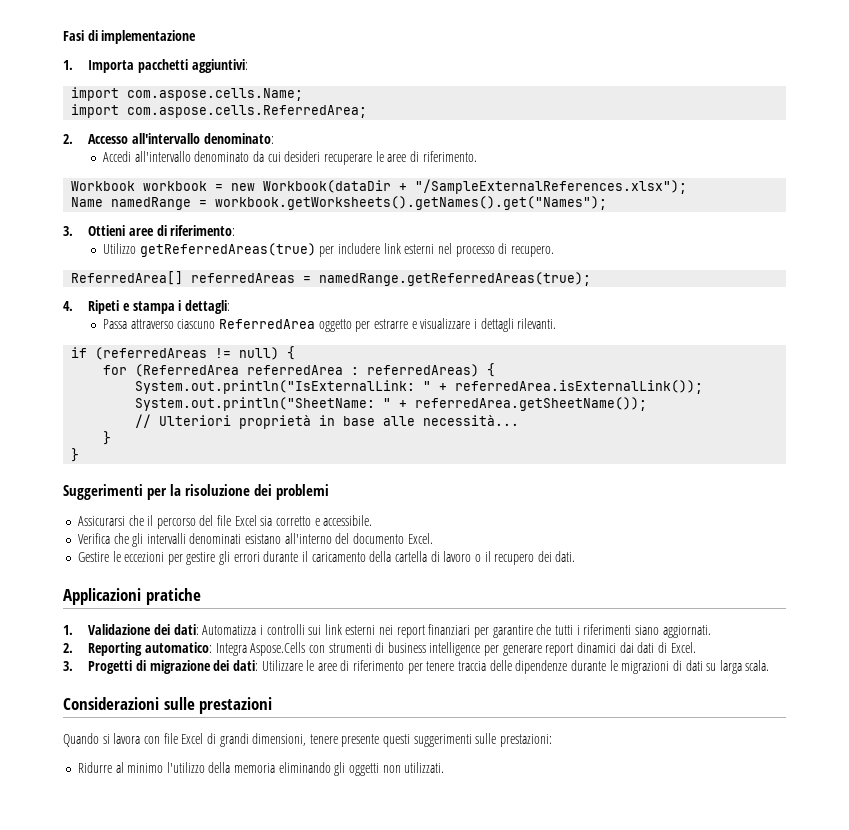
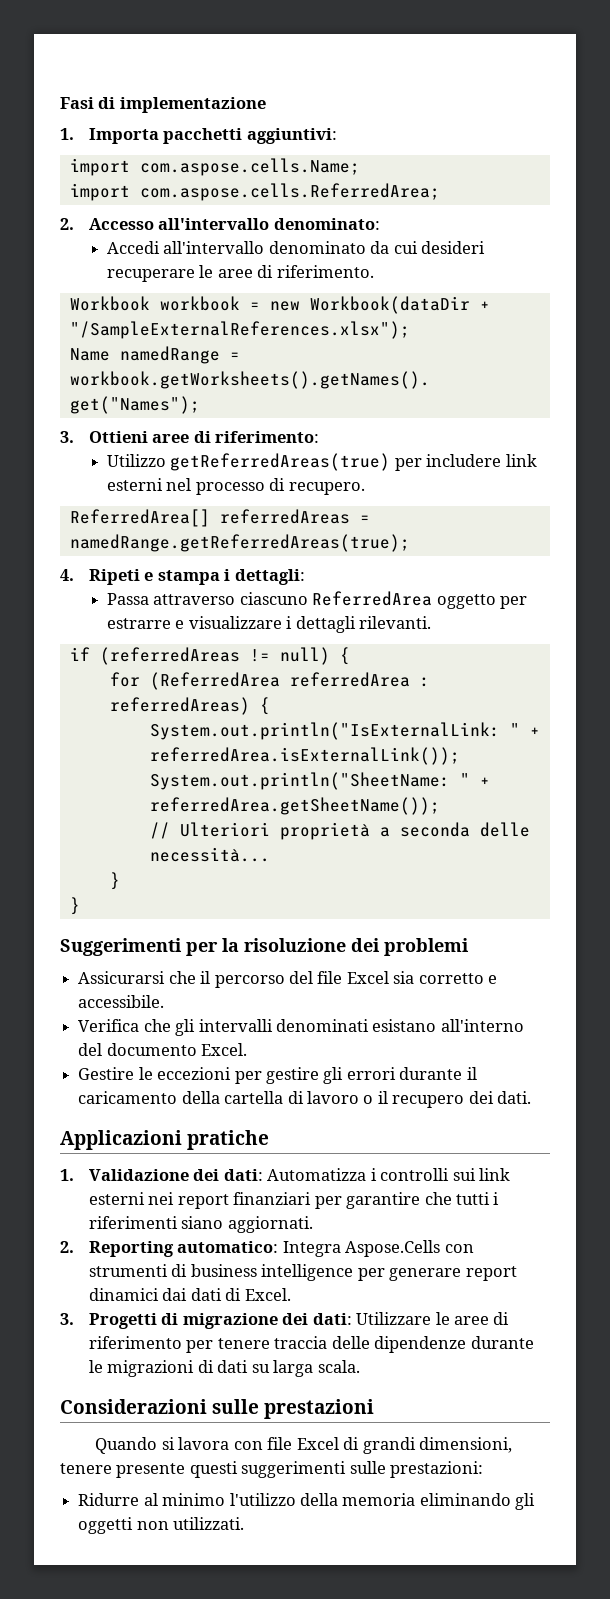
- // Ulteriori proprietà in base alle necessità...
+ // Ulteriori proprietà a seconda delle necessità...

